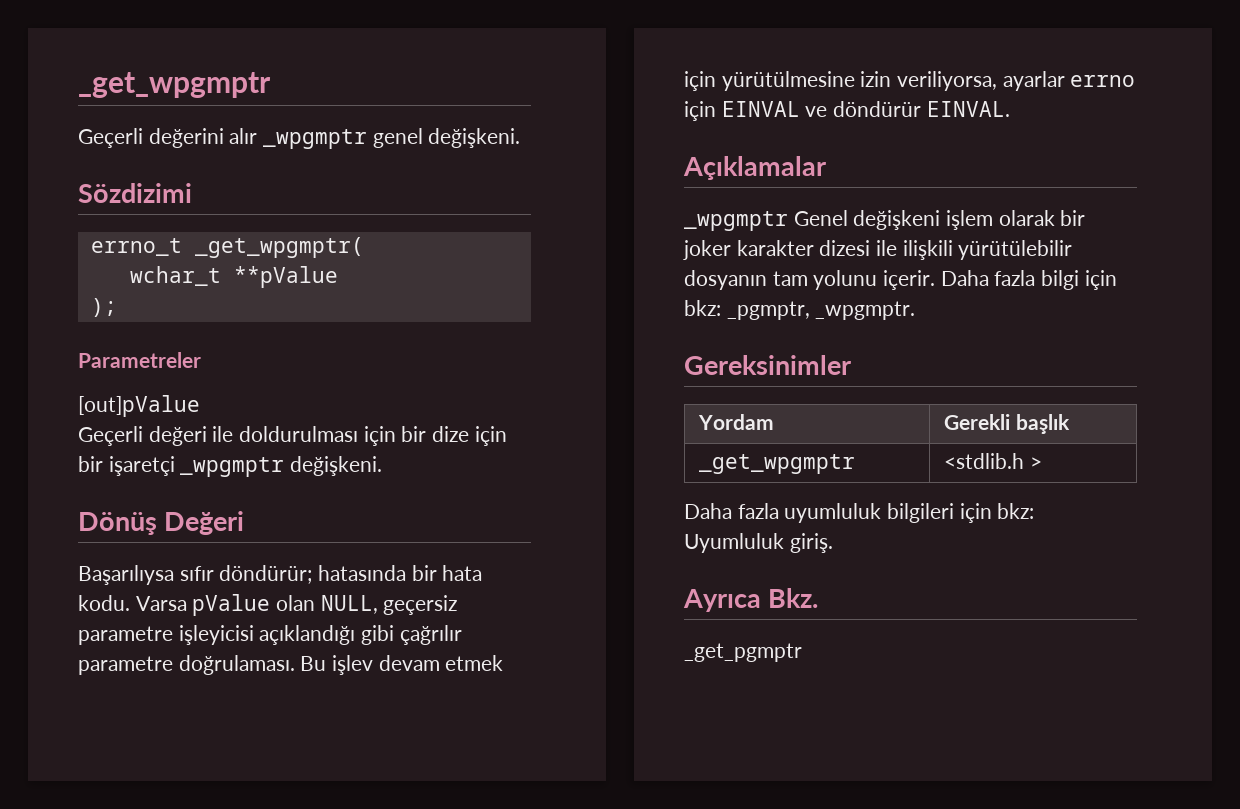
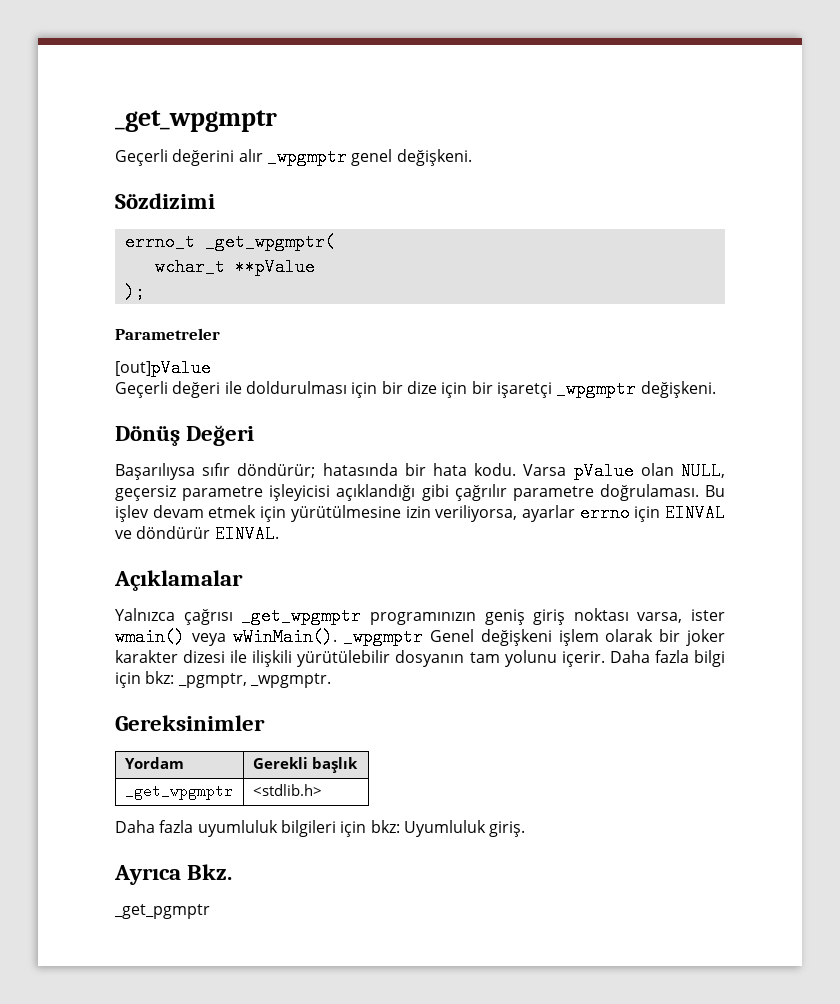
+ Yalnızca çağrısı _get_wpgmptr programınızın geniş giriş noktası varsa, ister wmain() veya wWinMain().
- _get_wpgmptr | <stdlib.h >
+ _get_wpgmptr | <stdlib.h>

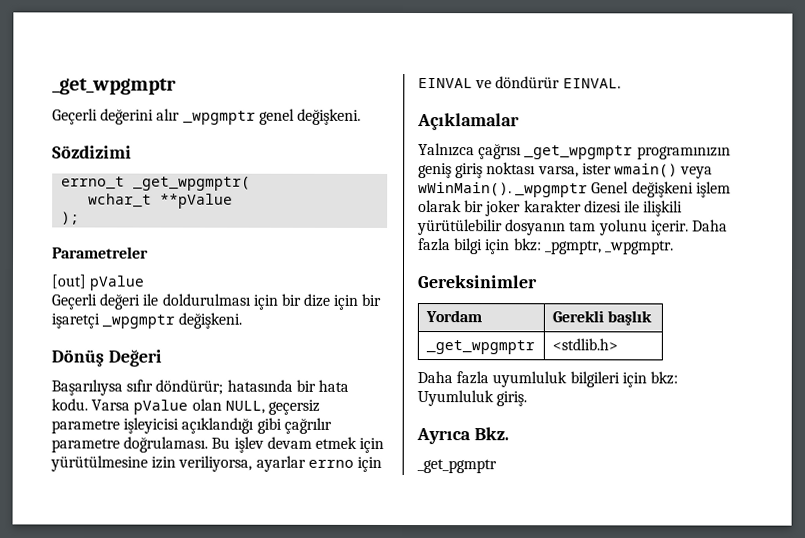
- [out]pValue
+ [out] pValue

